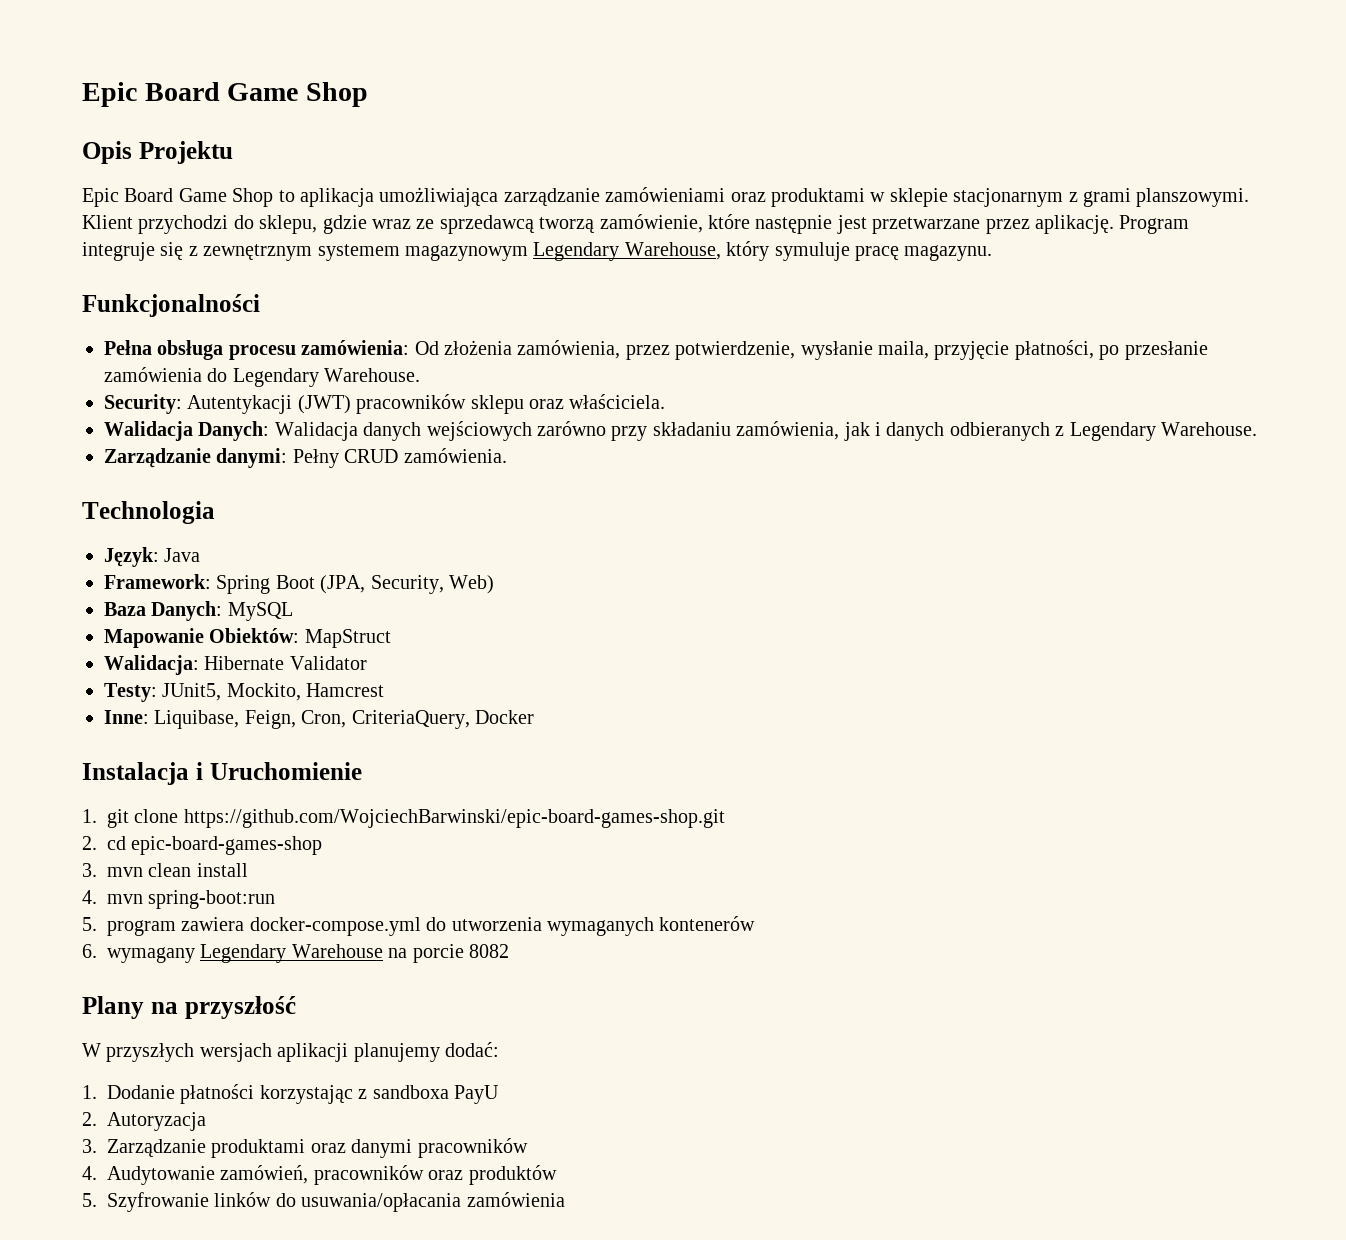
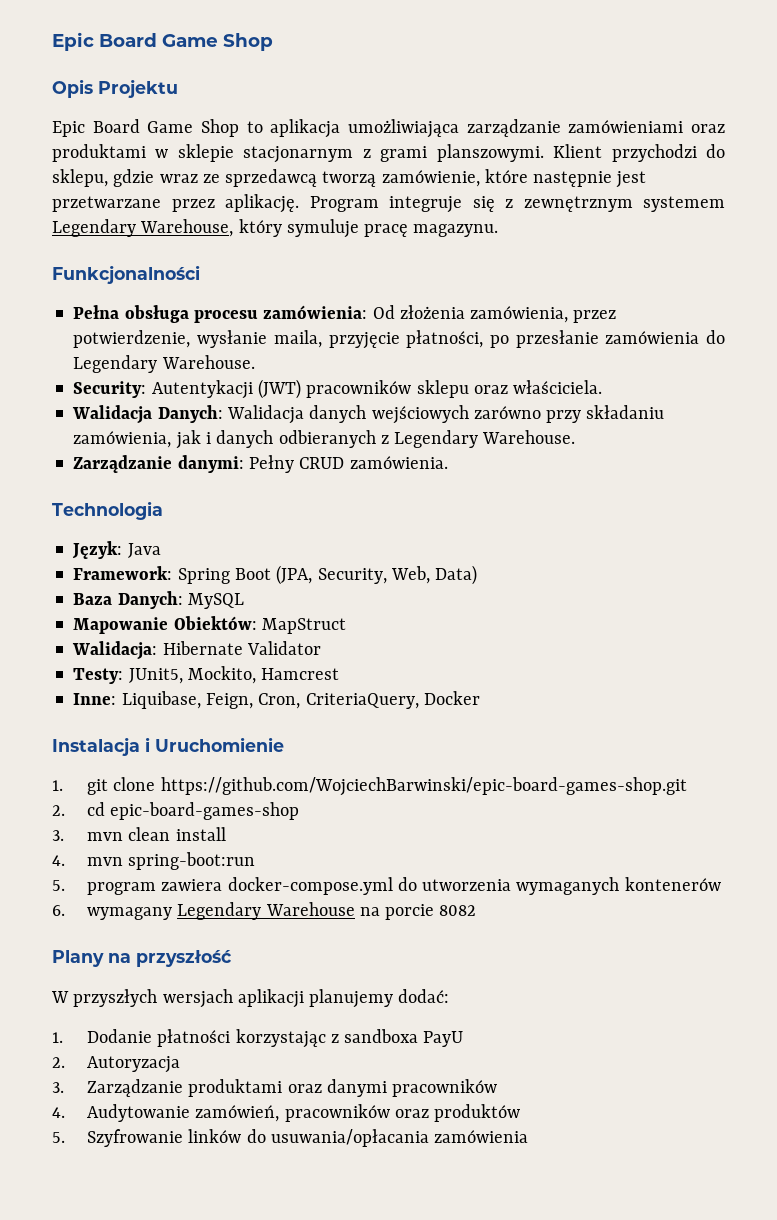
- Program integruje się z zewnętrznym systemem magazynowym Legendary Warehouse, który symuluje pracę magazynu.
+ Program integruje się z zewnętrznym systemem Legendary Warehouse, który symuluje pracę magazynu.
- Framework: Spring Boot (JPA, Security, Web)
+ Framework: Spring Boot (JPA, Security, Web, Data)

